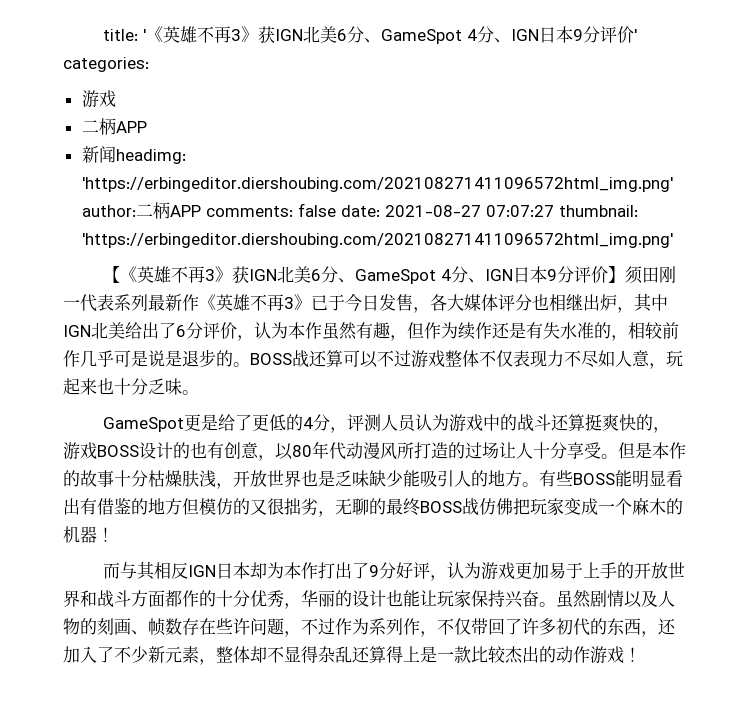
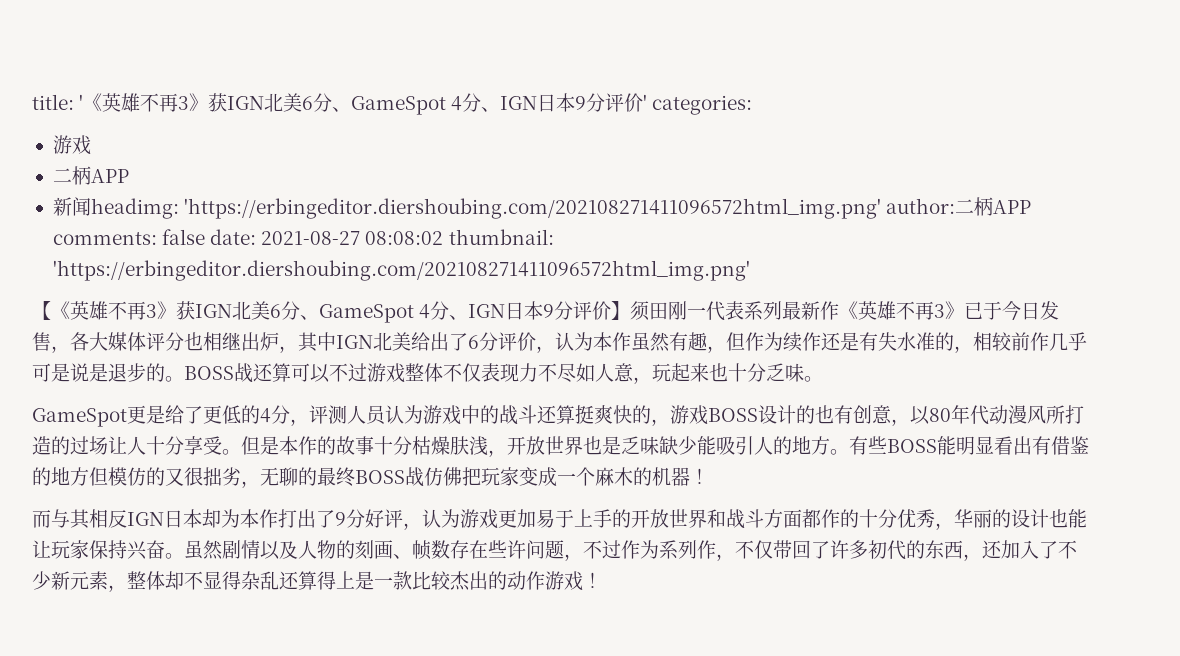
- 新闻headimg: 'https://erbingeditor.diershoubing.com/202108271411096572html_img.png' author:二柄APP comments: false date: 2021-08-27 07:07:27 thumbnail: 'https://erbingeditor.diershoubing.com/202108271411096572html_img.png'
+ 新闻headimg: 'https://erbingeditor.diershoubing.com/202108271411096572html_img.png' author:二柄APP comments: false date: 2021-08-27 08:08:02 thumbnail: 'https://erbingeditor.diershoubing.com/202108271411096572html_img.png'

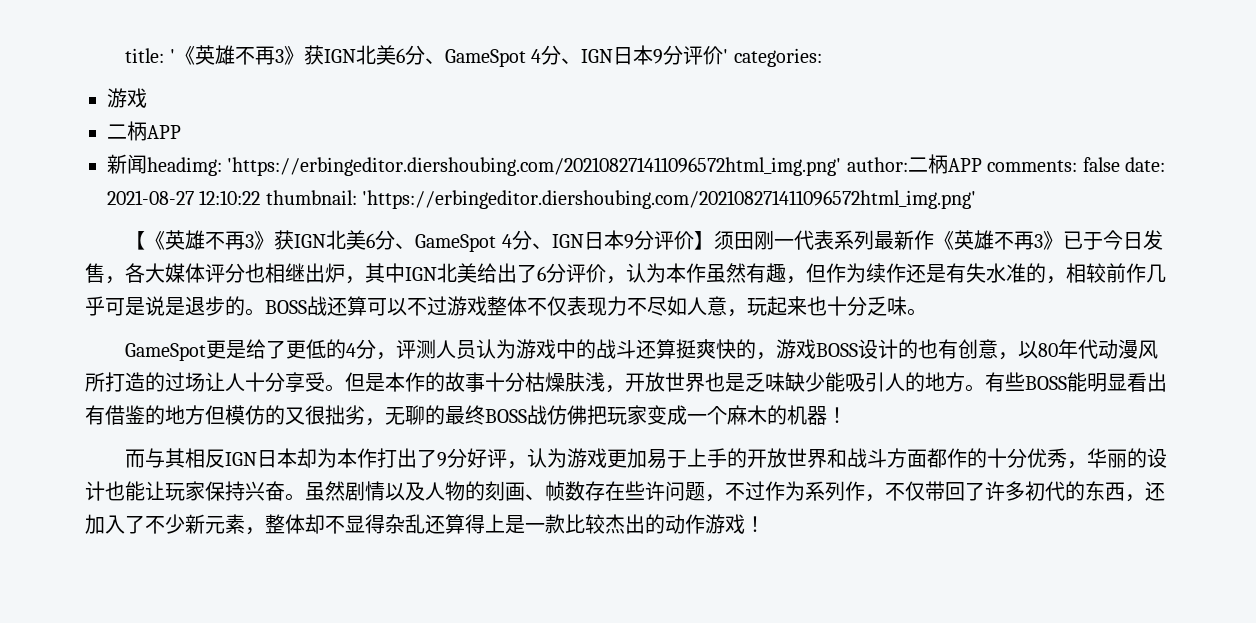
- 新闻headimg: 'https://erbingeditor.diershoubing.com/202108271411096572html_img.png' author:二柄APP comments: false date: 2021-08-27 08:08:02 thumbnail: 'https://erbingeditor.diershoubing.com/202108271411096572html_img.png'
+ 新闻headimg: 'https://erbingeditor.diershoubing.com/202108271411096572html_img.png' author:二柄APP comments: false date: 2021-08-27 12:10:22 thumbnail: 'https://erbingeditor.diershoubing.com/202108271411096572html_img.png'

